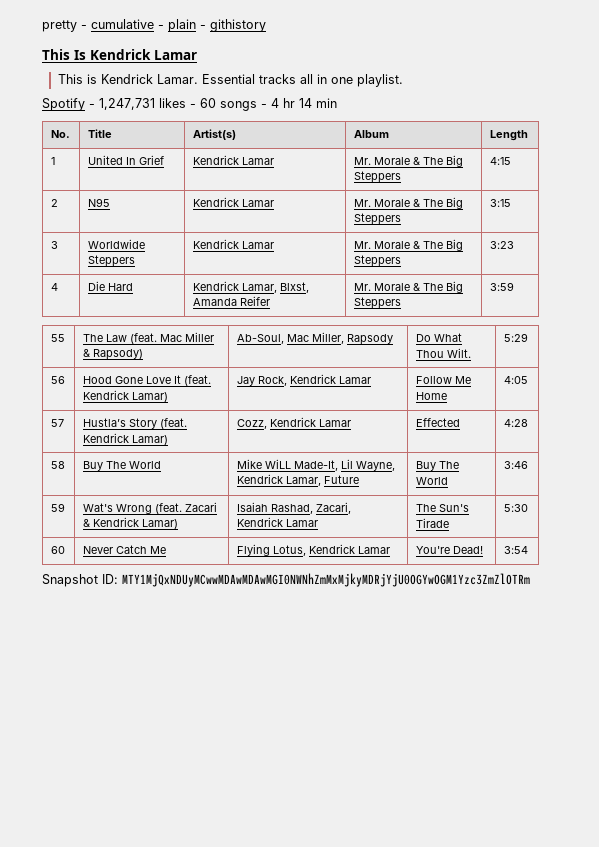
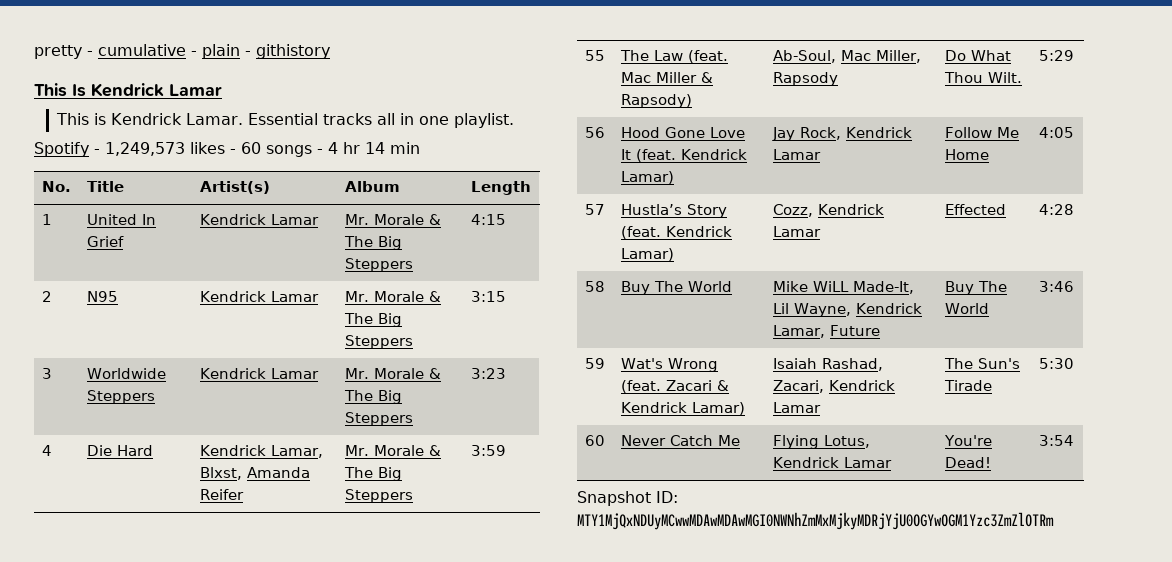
- Spotify - 1,247,731 likes - 60 songs - 4 hr 14 min
+ Spotify - 1,249,573 likes - 60 songs - 4 hr 14 min

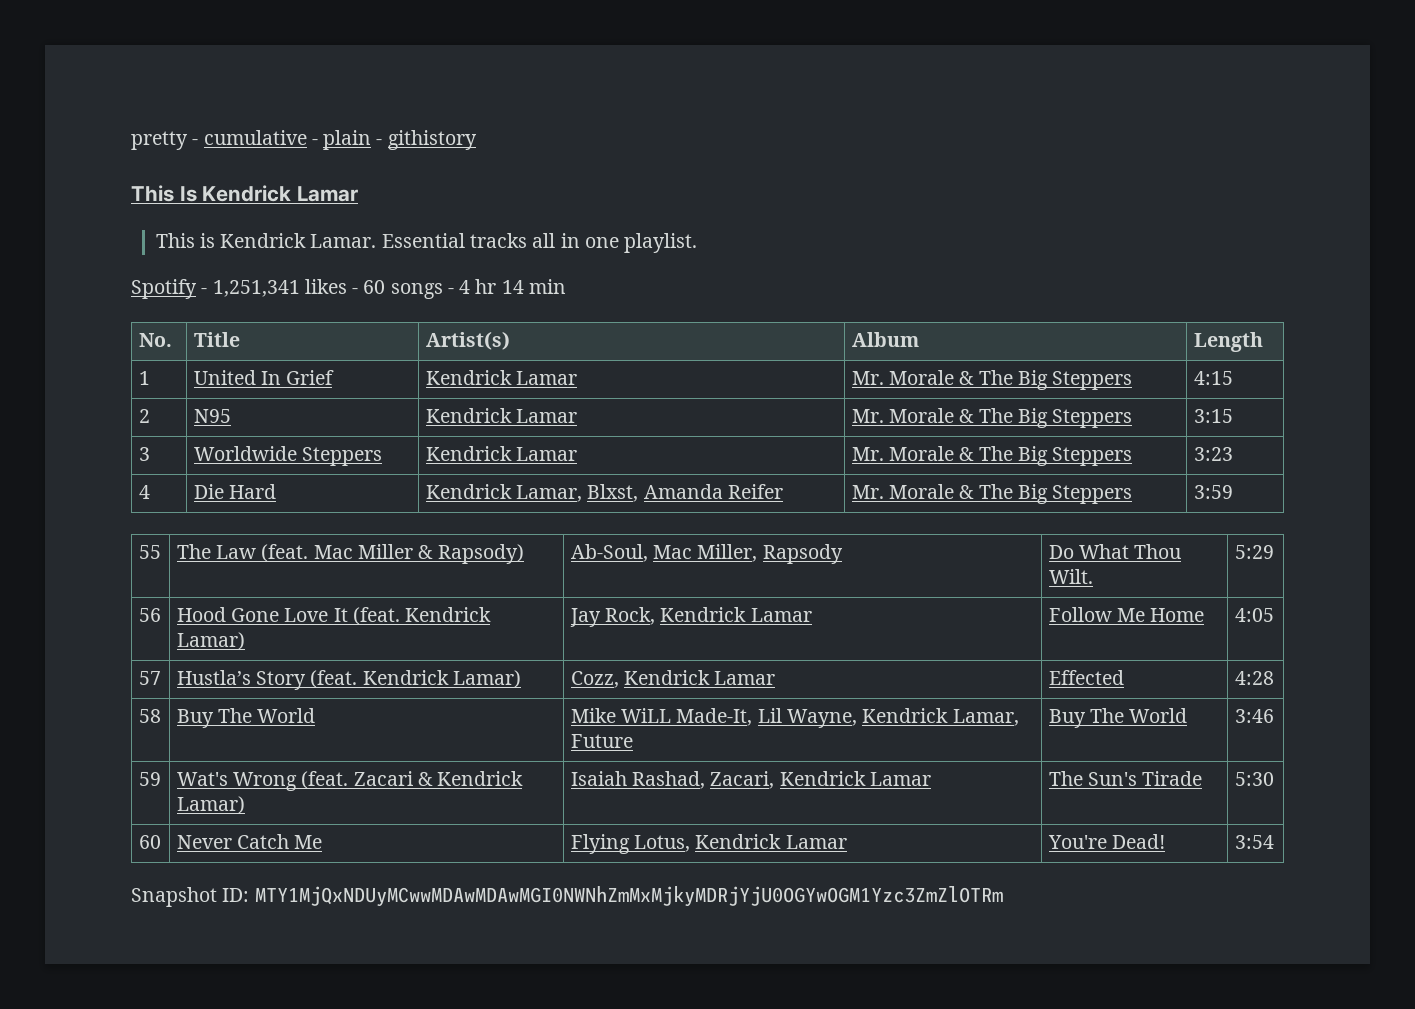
- Spotify - 1,249,573 likes - 60 songs - 4 hr 14 min
+ Spotify - 1,251,341 likes - 60 songs - 4 hr 14 min

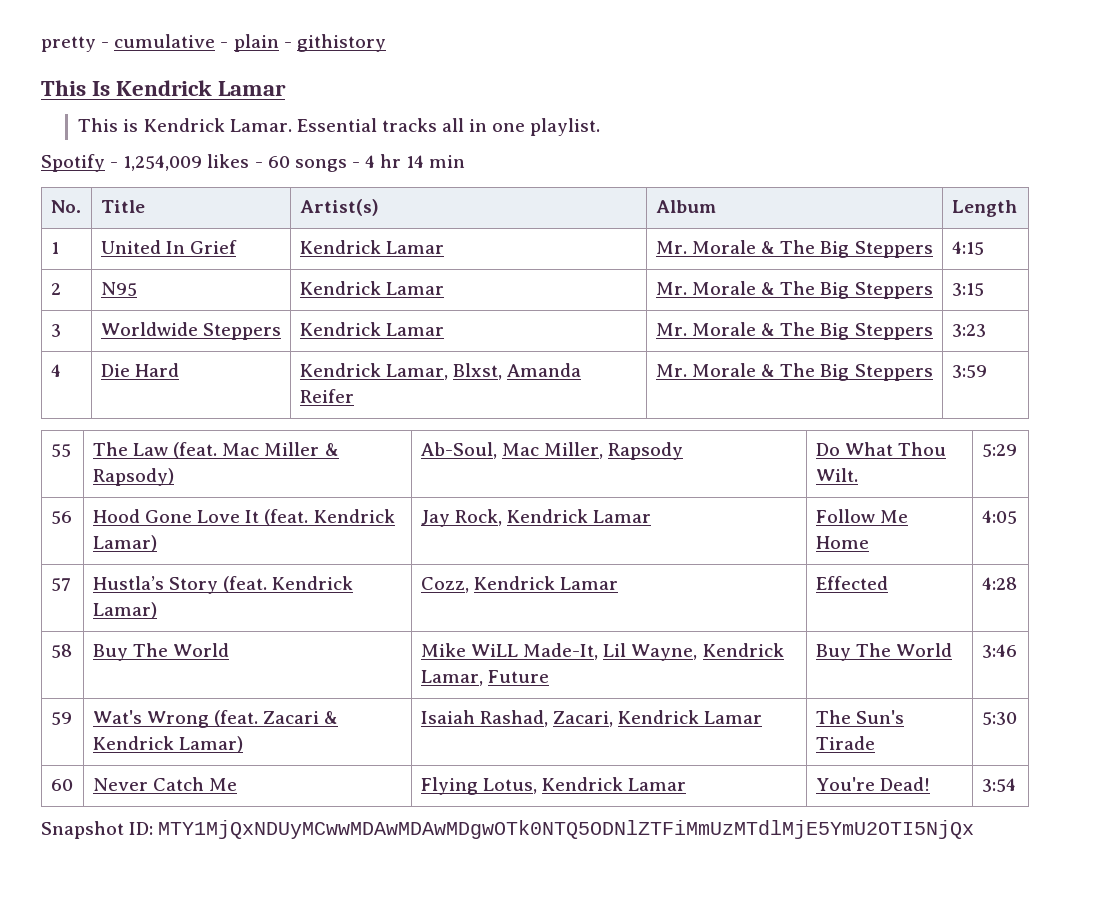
- Spotify - 1,251,341 likes - 60 songs - 4 hr 14 min
+ Spotify - 1,254,009 likes - 60 songs - 4 hr 14 min
- Snapshot ID: MTY1MjQxNDUyMCwwMDAwMDAwMGI0NWNhZmMxMjkyMDRjYjU0OGYwOGM1Yzc3ZmZlOTRm
+ Snapshot ID: MTY1MjQxNDUyMCwwMDAwMDAwMDgwOTk0NTQ5ODNlZTFiMmUzMTdlMjE5YmU2OTI5NjQx

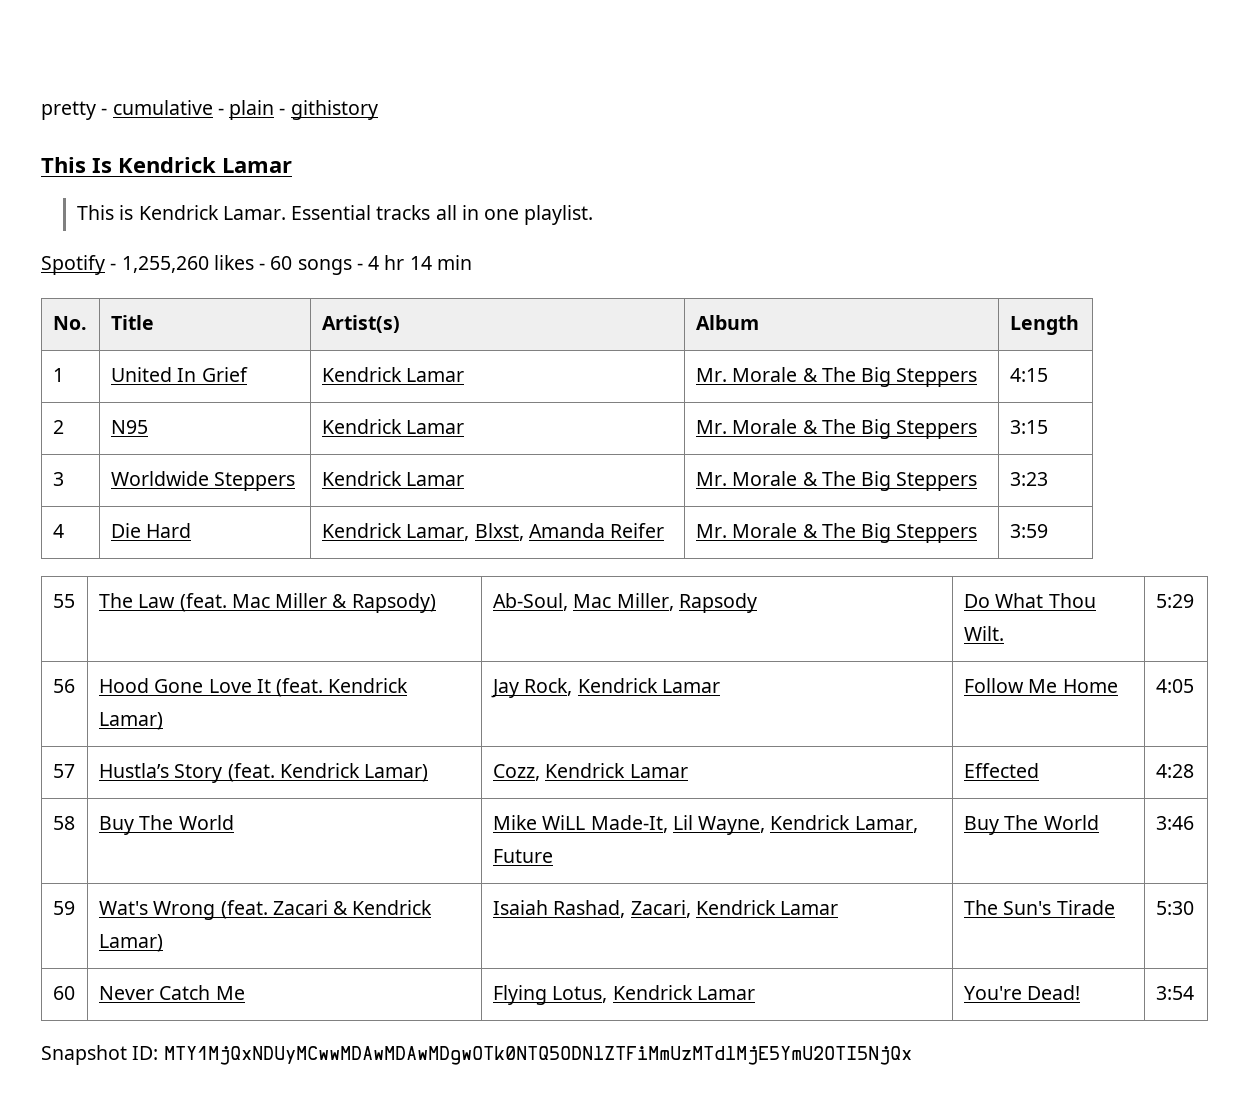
- Spotify - 1,254,009 likes - 60 songs - 4 hr 14 min
+ Spotify - 1,255,260 likes - 60 songs - 4 hr 14 min

